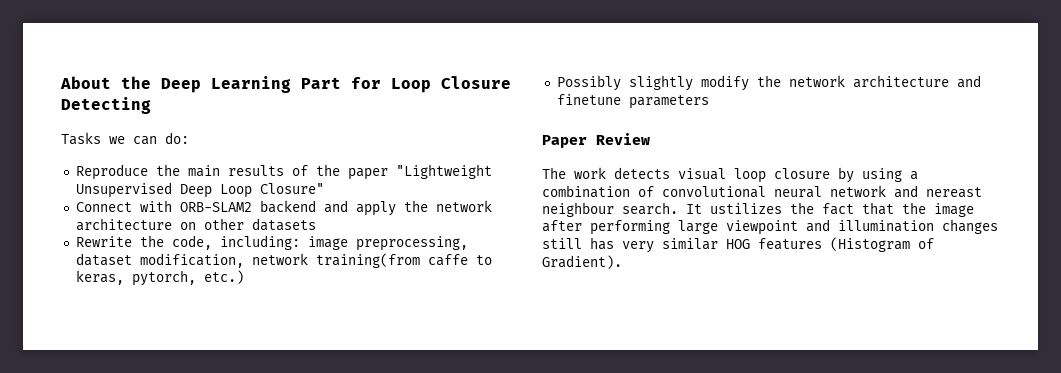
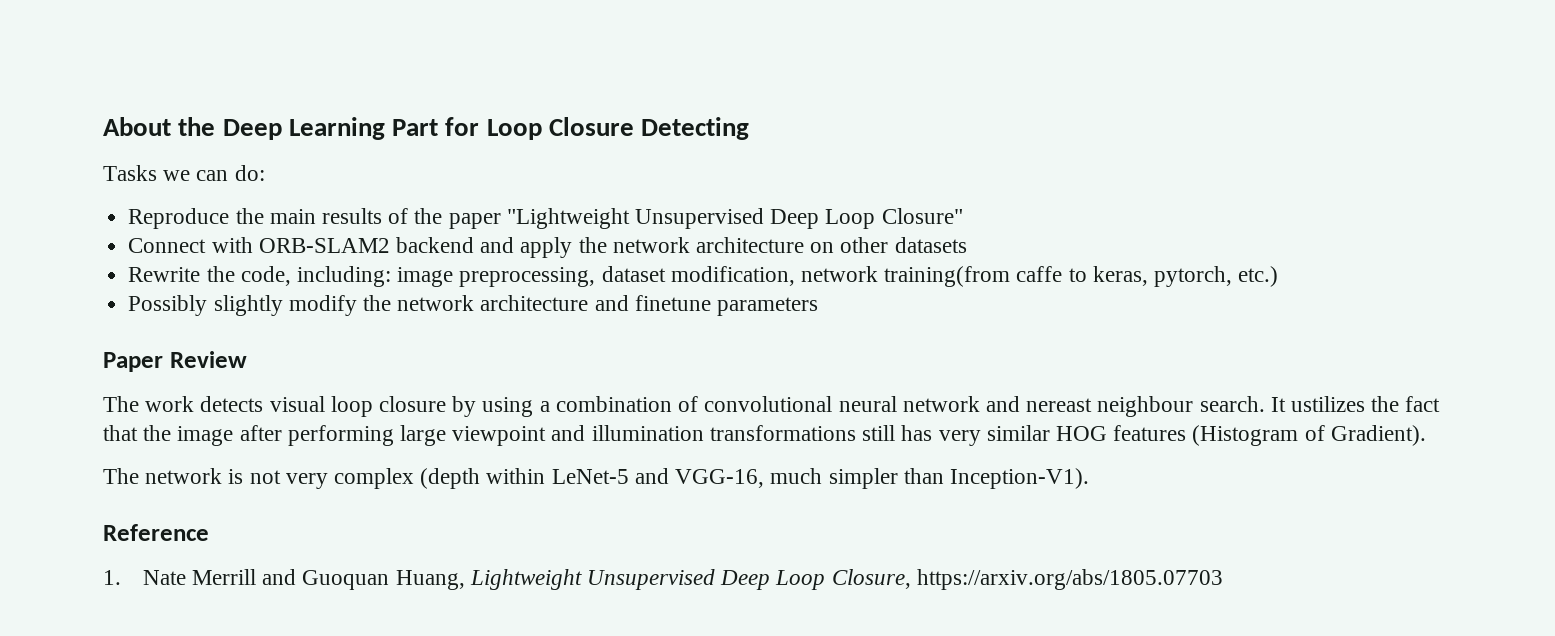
- It ustilizes the fact that the image after performing large viewpoint and illumination changes still has very similar HOG features (Histogram of Gradient).
+ It ustilizes the fact that the image after performing large viewpoint and illumination transformations still has very similar HOG features (Histogram of Gradient).
+ The network is not very complex (depth within LeNet-5 and VGG-16, much simpler than Inception-V1).
+ Reference
+ 1. Nate Merrill and Guoquan Huang, Lightweight Unsupervised Deep Loop Closure, https://arxiv.org/abs/1805.07703

